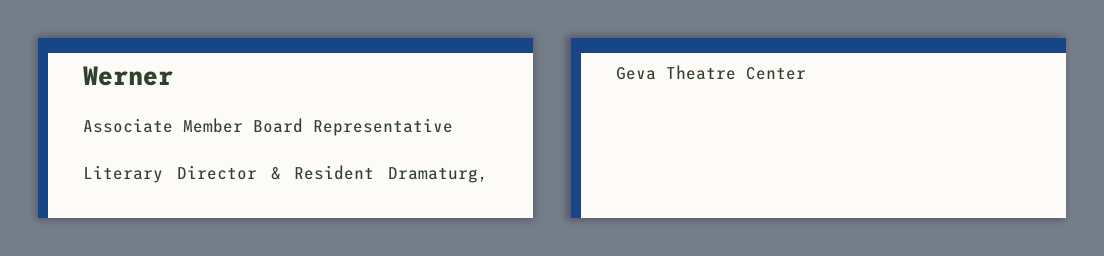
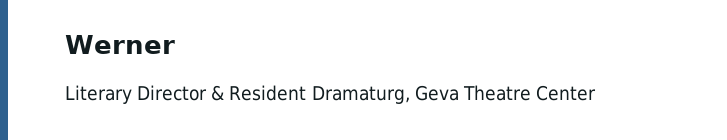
- Associate Member Board Representative

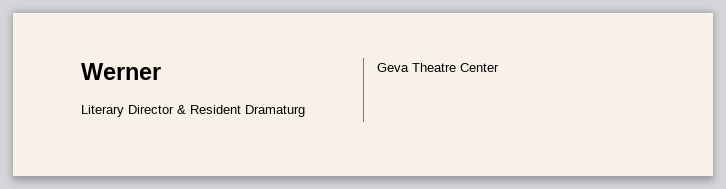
- Literary Director & Resident Dramaturg, Geva Theatre Center
+ Literary Director & Resident Dramaturg
+ Geva Theatre Center

